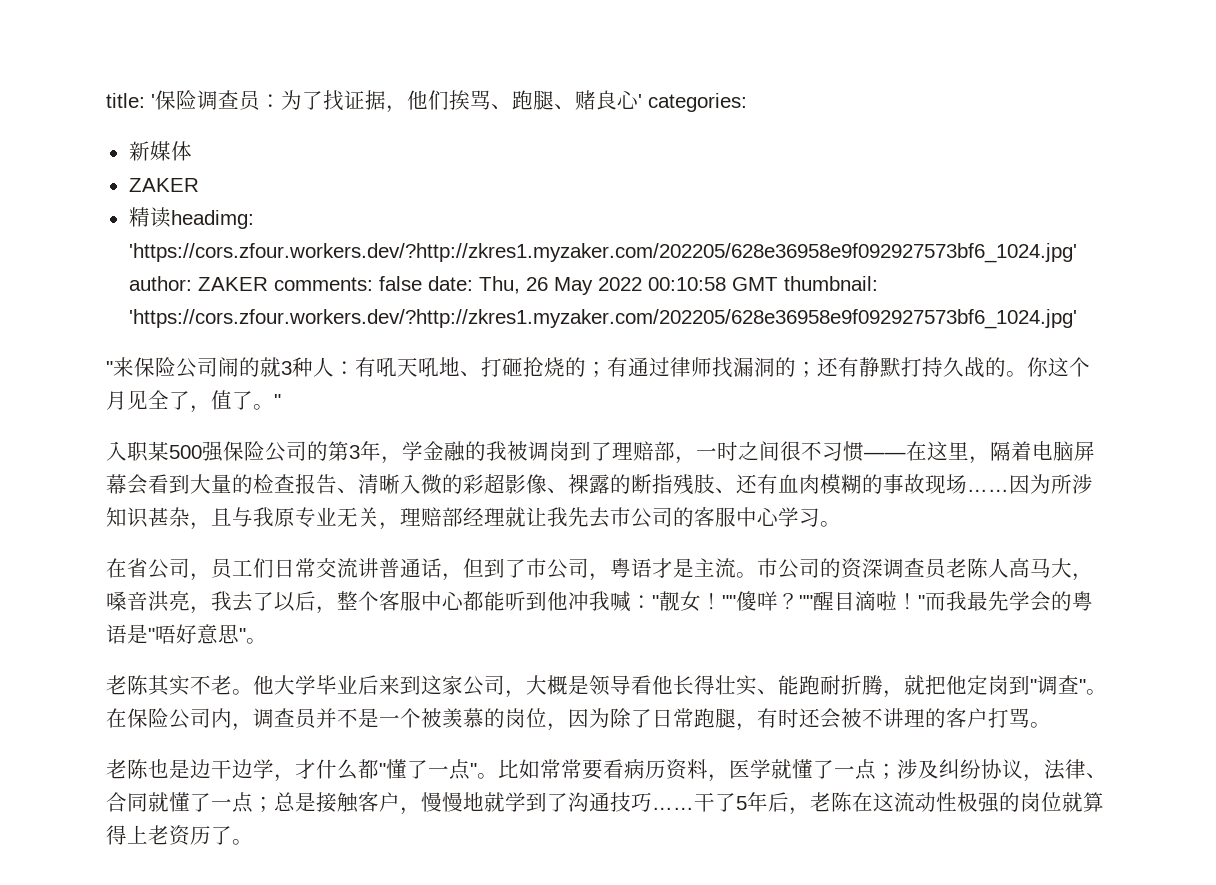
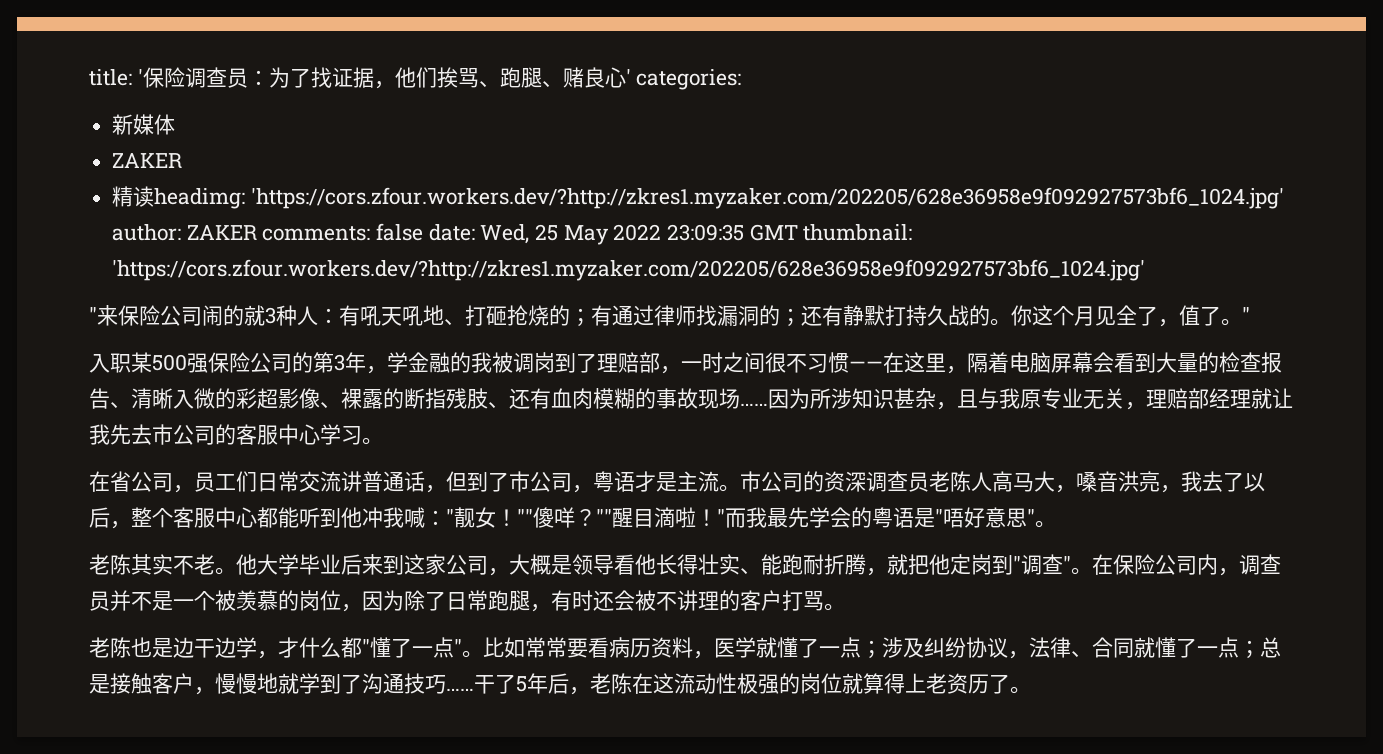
- 精读headimg: 'https://cors.zfour.workers.dev/?http://zkres1.myzaker.com/202205/628e36958e9f092927573bf6_1024.jpg' author: ZAKER comments: false date: Thu, 26 May 2022 00:10:58 GMT thumbnail: 'https://cors.zfour.workers.dev/?http://zkres1.myzaker.com/202205/628e36958e9f092927573bf6_1024.jpg'
+ 精读headimg: 'https://cors.zfour.workers.dev/?http://zkres1.myzaker.com/202205/628e36958e9f092927573bf6_1024.jpg' author: ZAKER comments: false date: Wed, 25 May 2022 23:09:35 GMT thumbnail: 'https://cors.zfour.workers.dev/?http://zkres1.myzaker.com/202205/628e36958e9f092927573bf6_1024.jpg'

